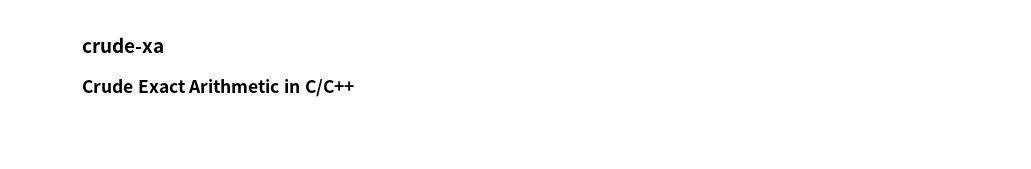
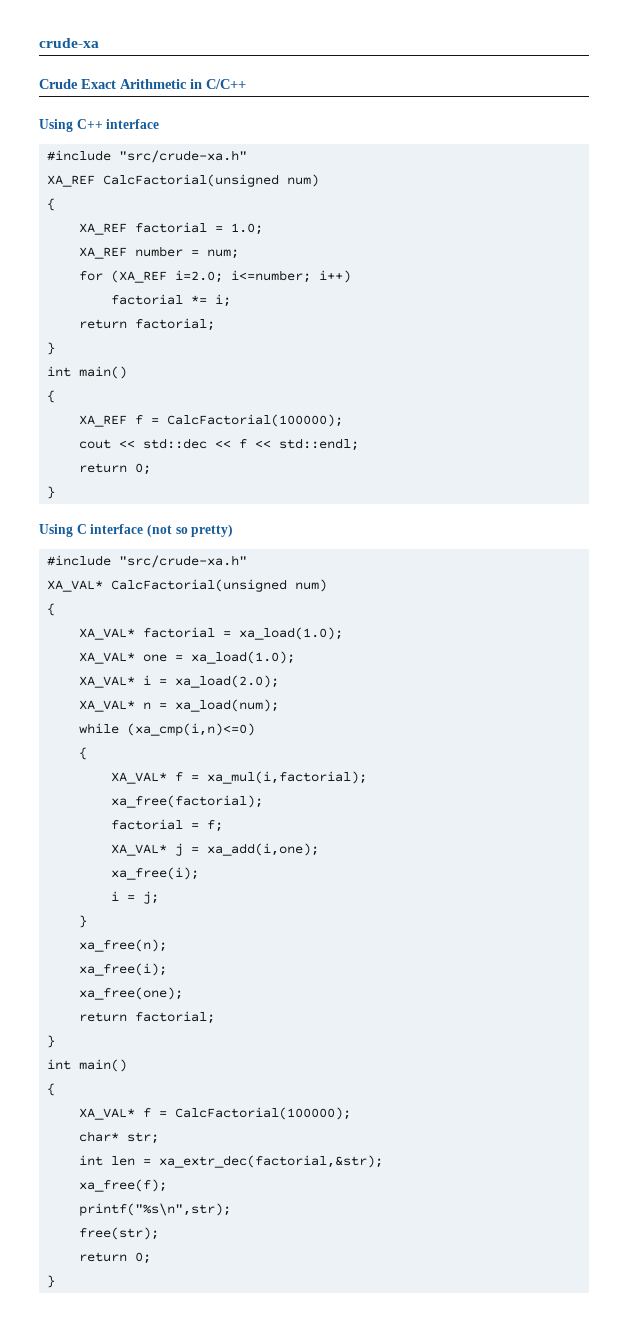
+ Using C++ interface
+ #include "src/crude-xa.h"
+ XA_REF CalcFactorial(unsigned num)
+ {
+ XA_REF factorial = 1.0;
+ XA_REF number = num;
+ for (XA_REF i=2.0; i<=number; i++)
+ factorial *= i;
+ return factorial;
+ }
+ int main()
+ {
+ XA_REF f = CalcFactorial(100000);
+ cout << std::dec << f << std::endl;
+ return 0;
+ }
+ Using C interface (not so pretty)
+ #include "src/crude-xa.h"
+ XA_VAL* CalcFactorial(unsigned num)
+ {
+ XA_VAL* factorial = xa_load(1.0);
+ XA_VAL* one = xa_load(1.0);
+ XA_VAL* i = xa_load(2.0);
+ XA_VAL* n = xa_load(num);
+ while (xa_cmp(i,n)<=0)
+ {
+ XA_VAL* f = xa_mul(i,factorial);
+ xa_free(factorial);
+ factorial = f;
+ XA_VAL* j = xa_add(i,one);
+ xa_free(i);
+ i = j;
+ }
+ xa_free(n);
+ xa_free(i);
+ xa_free(one);
+ return factorial;
+ }
+ int main()
+ {
+ XA_VAL* f = CalcFactorial(100000);
+ char* str;
+ int len = xa_extr_dec(factorial,&str);
+ xa_free(f);
+ printf("%s\n",str);
+ free(str);
+ return 0;
+ }

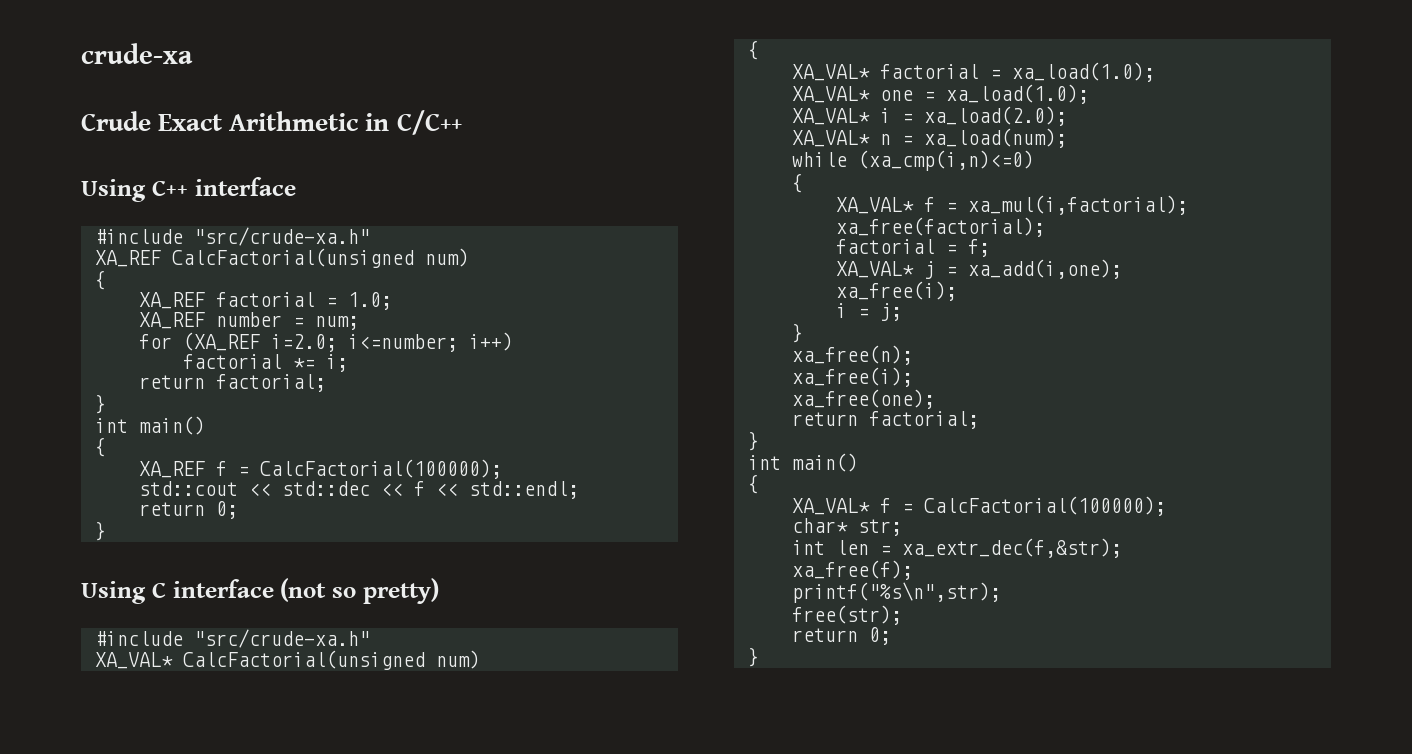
- cout << std::dec << f << std::endl;
+ std::cout << std::dec << f << std::endl;
- int len = xa_extr_dec(factorial,&str);
+ int len = xa_extr_dec(f,&str);

